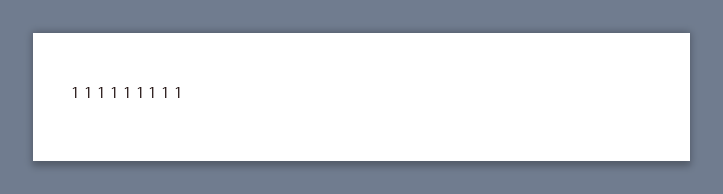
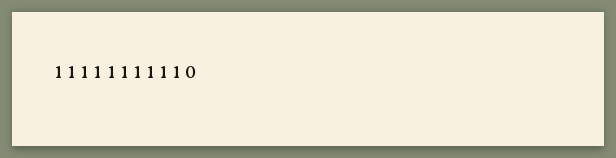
- 1 1 1 1 1 1 1 1 1
+ 1 1 1 1 1 1 1 1 1 1 0

